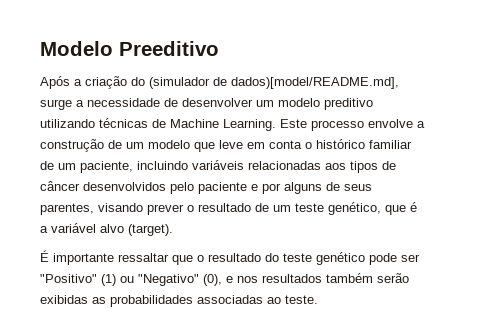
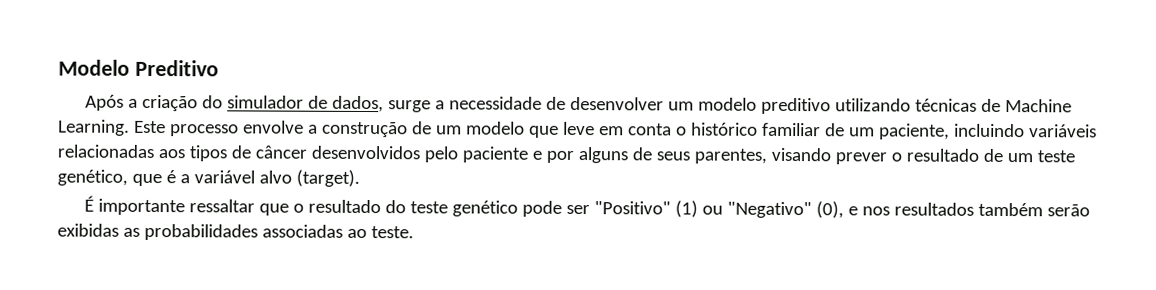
- Modelo Preeditivo
+ Modelo Preditivo
- Após a criação do (simulador de dados)[model/README.md], surge a necessidade de desenvolver um modelo preditivo utilizando técnicas de Machine Learning.
+ Após a criação do simulador de dados, surge a necessidade de desenvolver um modelo preditivo utilizando técnicas de Machine Learning.

